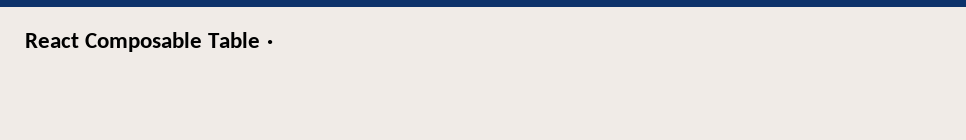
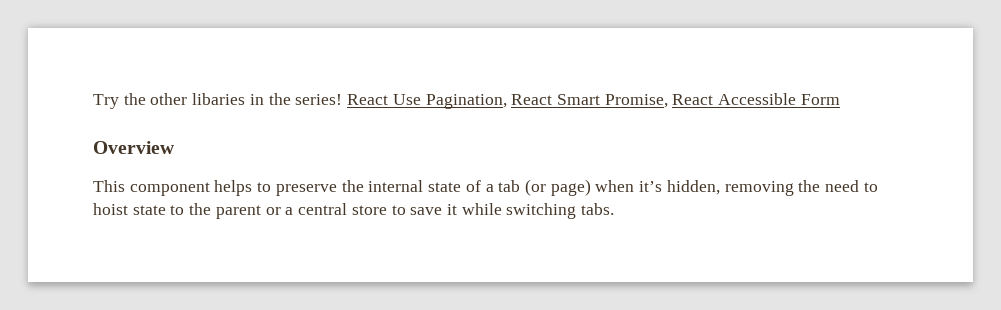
- React Composable Table ·
+ Try the other libaries in the series! React Use Pagination, React Smart Promise, React Accessible Form
+ Overview
+ This component helps to preserve the internal state of a tab (or page) when it’s hidden, removing the need to hoist state to the parent or a central store to save it while switching tabs.

